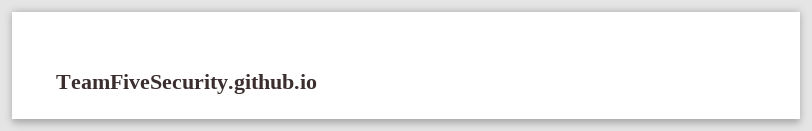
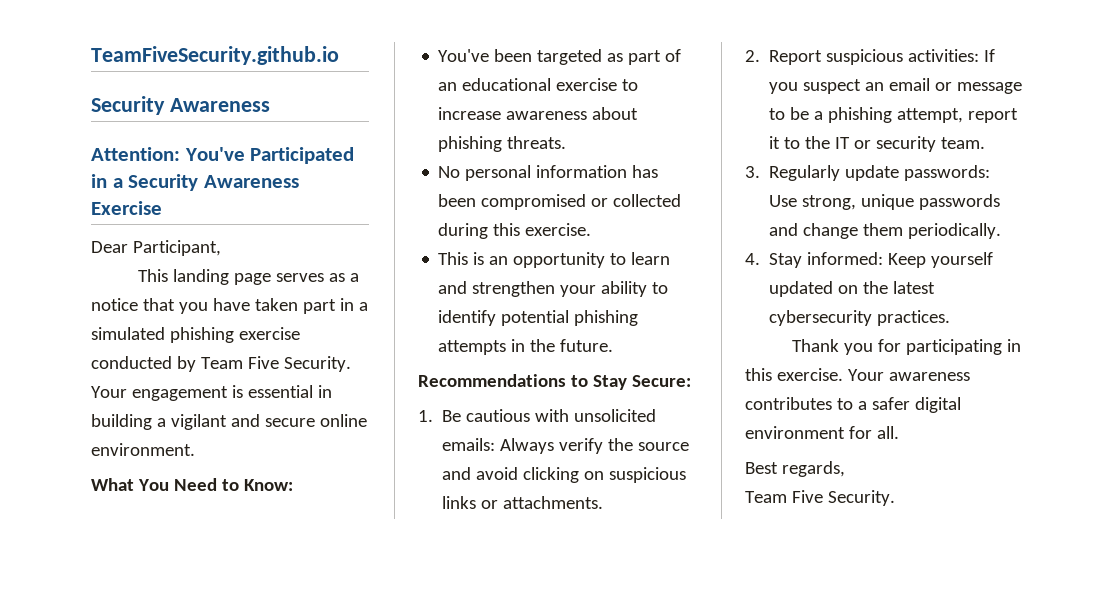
  TeamFiveSecurity.github.io
+ Security Awareness
+ Attention: You've Participated in a Security Awareness Exercise
+ Dear Participant,
+ This landing page serves as a notice that you have taken part in a simulated phishing exercise conducted by Team Five Security. Your engagement is essential in building a vigilant and secure online environment.
+ What You Need to Know:
+ You've been targeted as part of an educational exercise to increase awareness about phishing threats.
+ No personal information has been compromised or collected during this exercise.
+ This is an opportunity to learn and strengthen your ability to identify potential phishing attempts in the future.
+ Recommendations to Stay Secure:
+ 1. Be cautious with unsolicited emails: Always verify the source and avoid clicking on suspicious links or attachments.
+ 2. Report suspicious activities: If you suspect an email or message to be a phishing attempt, report it to the IT or security team.
+ 3. Regularly update passwords: Use strong, unique passwords and change them periodically.
+ 4. Stay informed: Keep yourself updated on the latest cybersecurity practices.
+ Thank you for participating in this exercise. Your awareness contributes to a safer digital environment for all.
+ Best regards,
+ Team Five Security.

